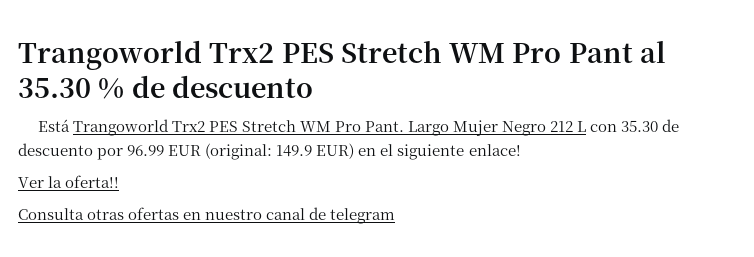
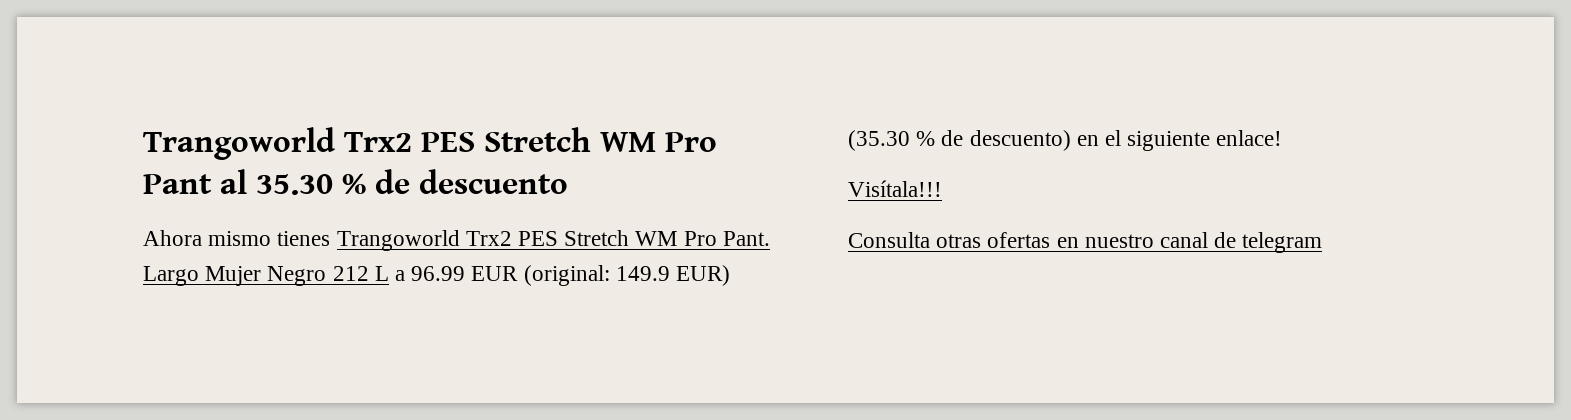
- Está Trangoworld Trx2 PES Stretch WM Pro Pant.
+ Ahora mismo tienes Trangoworld Trx2 PES Stretch WM Pro Pant.
- Largo Mujer Negro 212 L con 35.30 de descuento por 96.99 EUR (original: 149.9 EUR) en el siguiente enlace!
+ Largo Mujer Negro 212 L a 96.99 EUR (original: 149.9 EUR) (35.30 % de descuento) en el siguiente enlace!
- Ver la oferta!!
+ Visítala!!!

